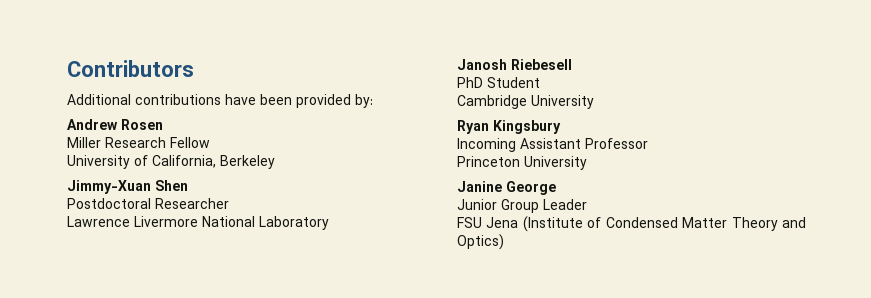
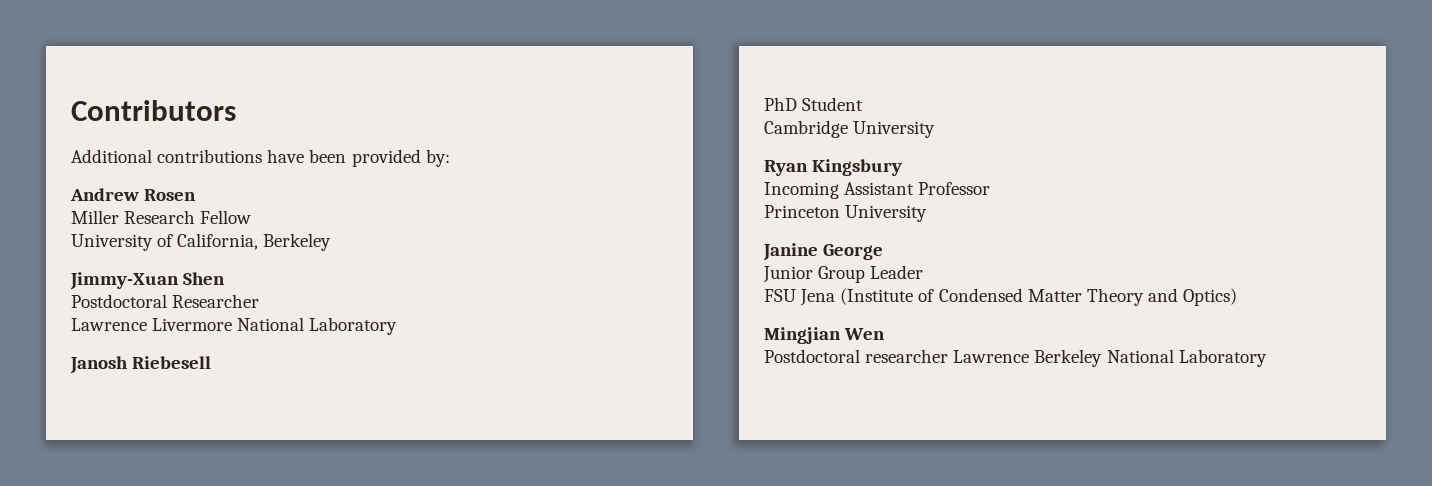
+ Mingjian Wen
+ Postdoctoral researcher Lawrence Berkeley National Laboratory

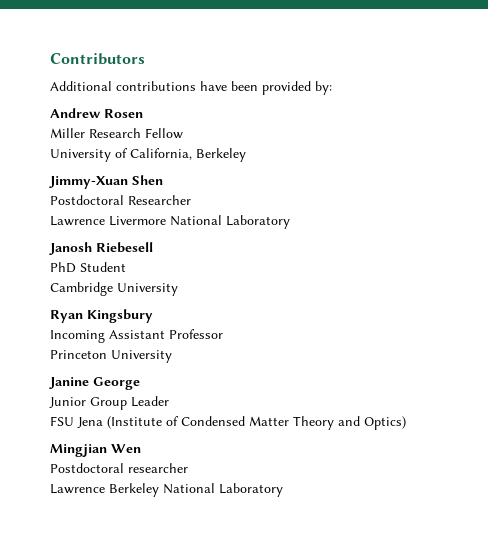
- Postdoctoral researcher Lawrence Berkeley National Laboratory
+ Postdoctoral researcher
+ Lawrence Berkeley National Laboratory

